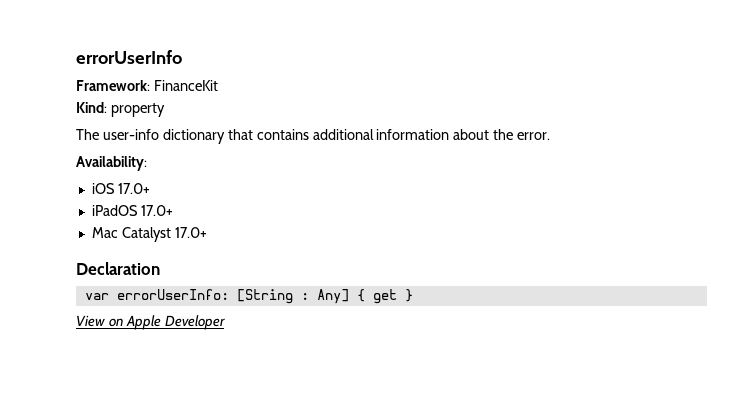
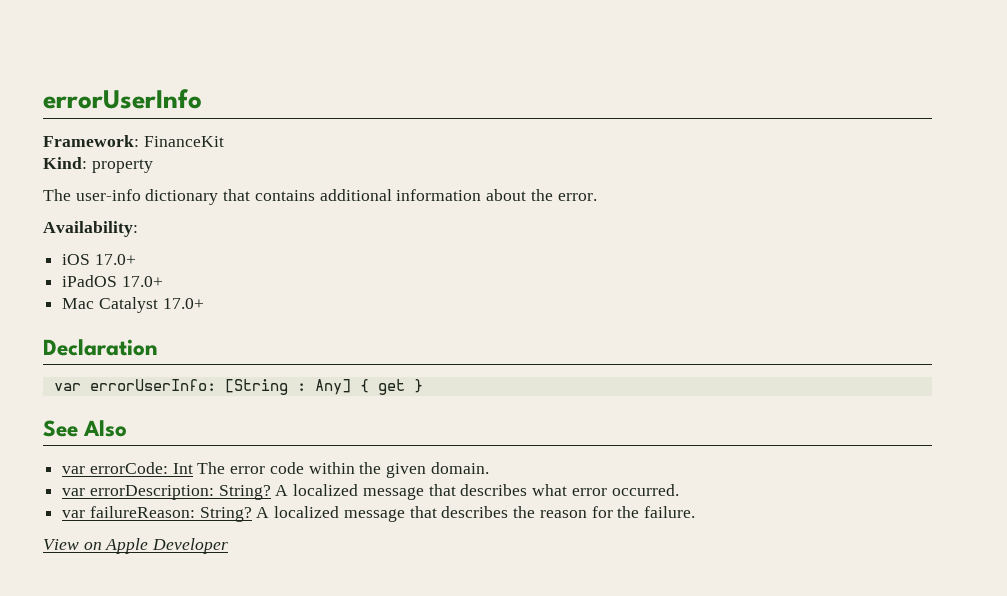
+ See Also
+ var errorCode: Int The error code within the given domain.
+ var errorDescription: String? A localized message that describes what error occurred.
+ var failureReason: String? A localized message that describes the reason for the failure.

